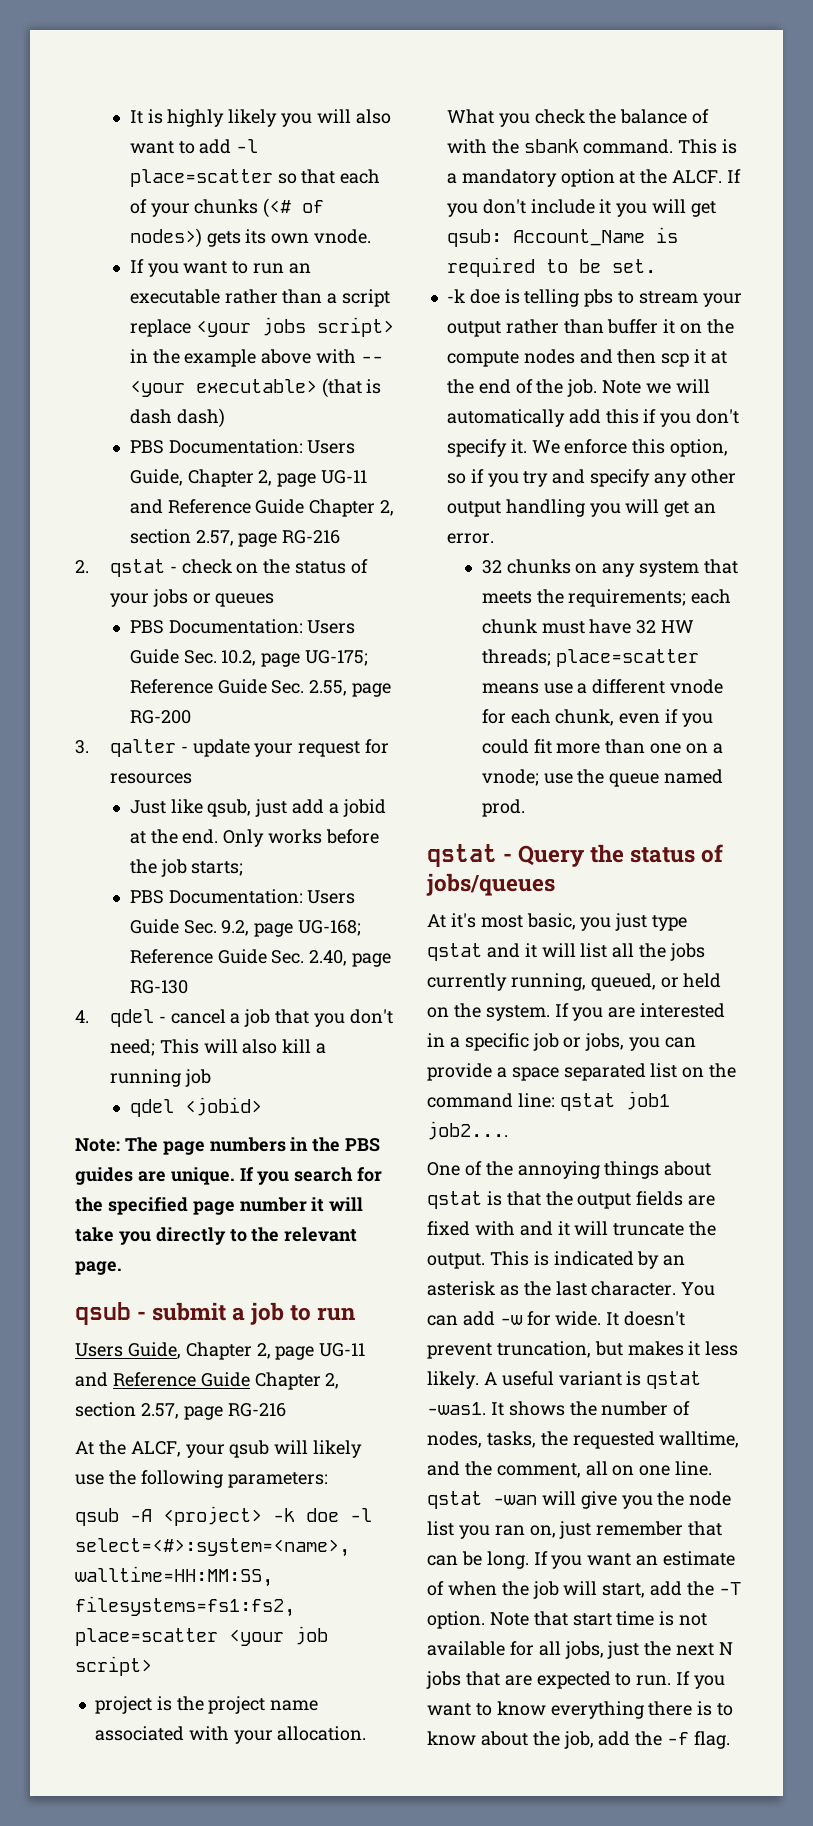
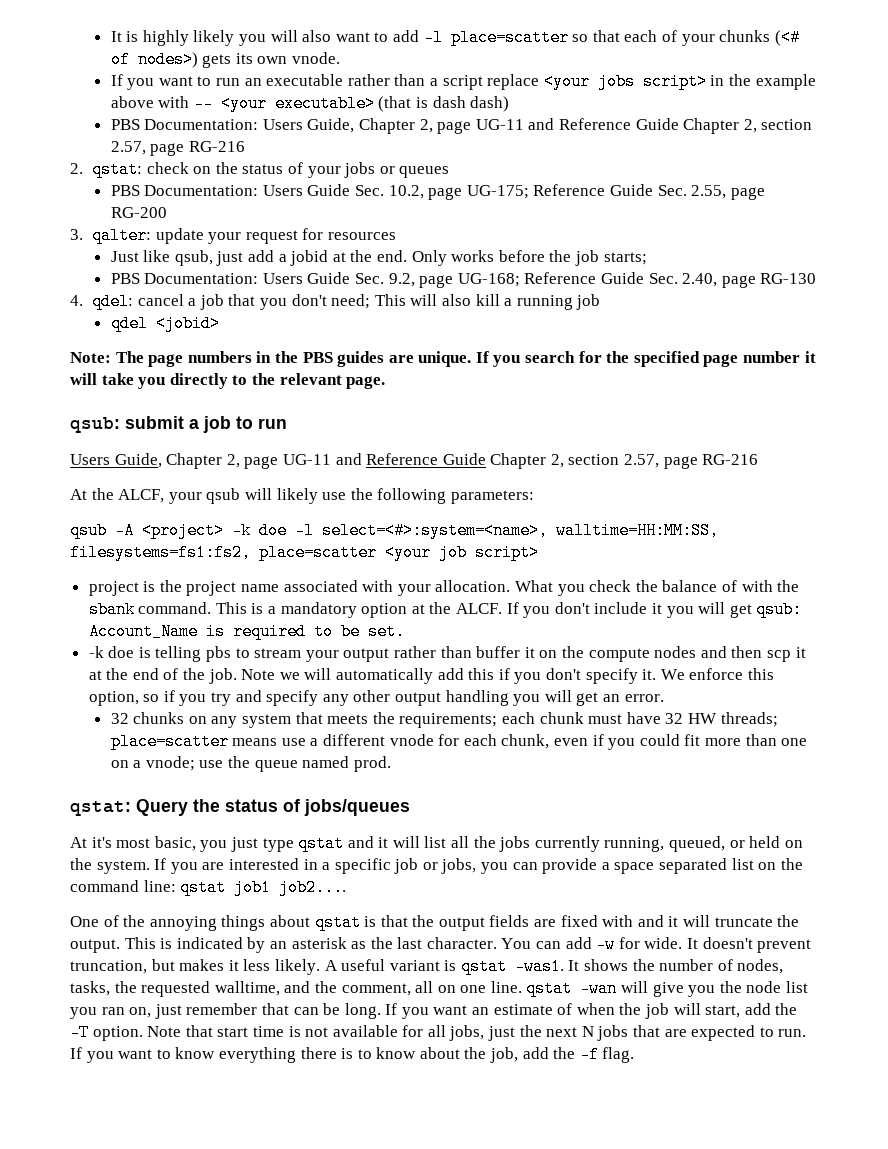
- 2. qstat - check on the status of your jobs or queues
+ 2. qstat: check on the status of your jobs or queues
- 3. qalter - update your request for resources
+ 3. qalter: update your request for resources
- 4. qdel - cancel a job that you don't need; This will also kill a running job
+ 4. qdel: cancel a job that you don't need; This will also kill a running job
- qsub - submit a job to run
+ qsub: submit a job to run
- qstat - Query the status of jobs/queues
+ qstat: Query the status of jobs/queues

